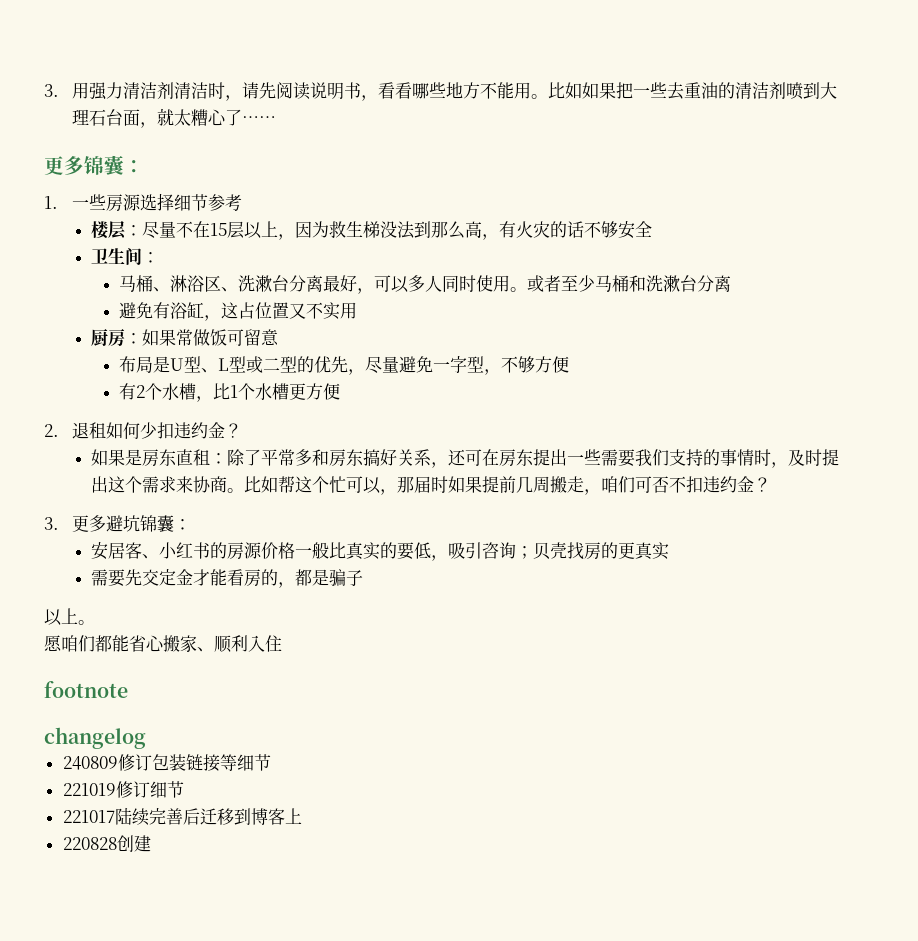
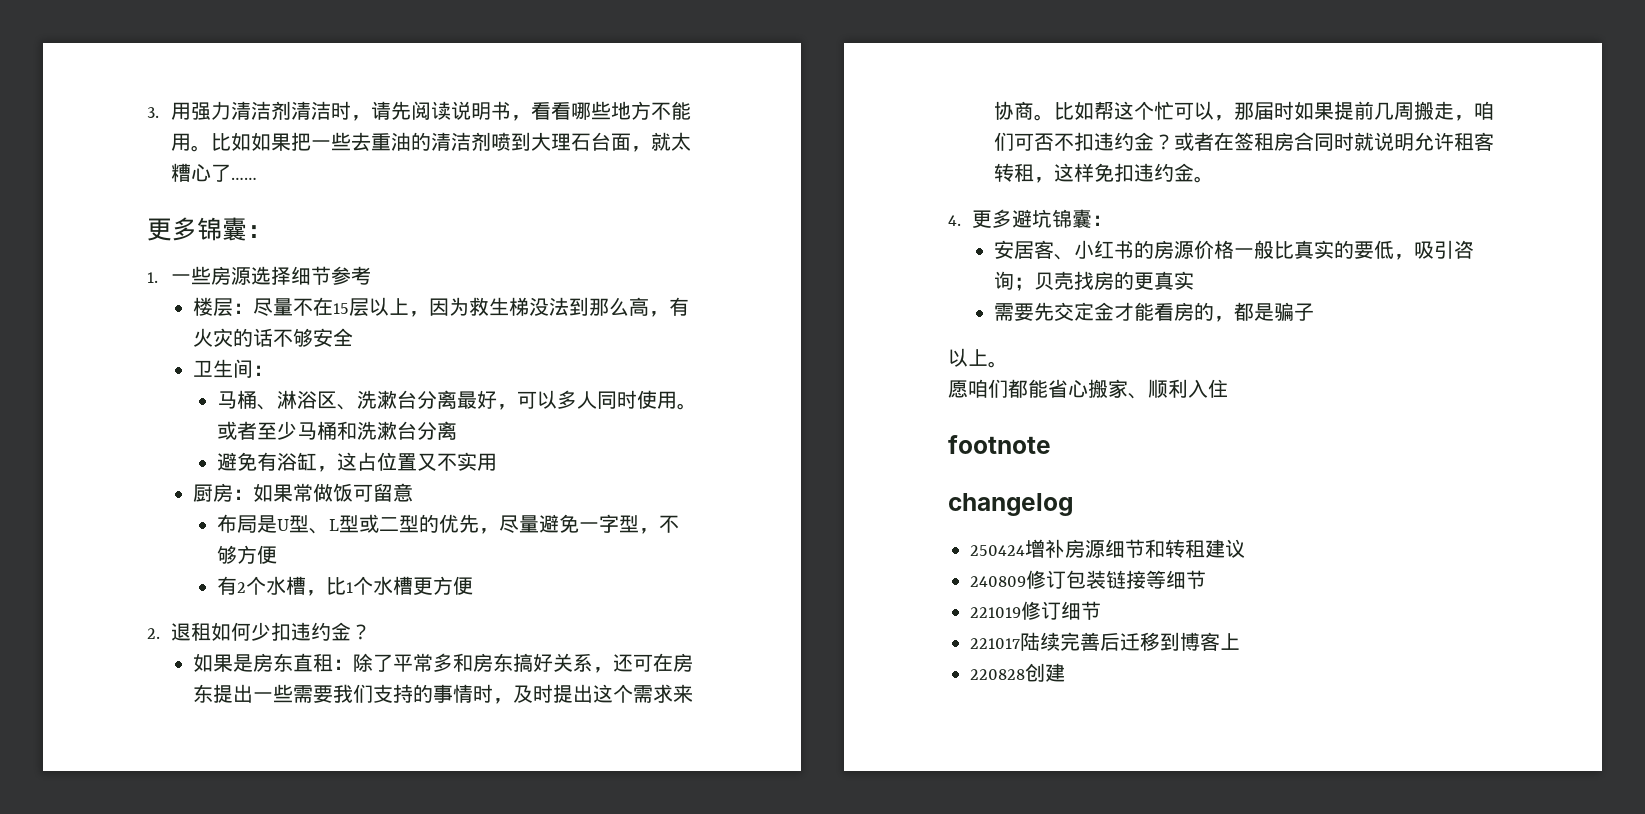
- 比如帮这个忙可以，那届时如果提前几周搬走，咱们可否不扣违约金？
- 3.更多避坑锦囊：
+ 比如帮这个忙可以，那届时如果提前几周搬走，咱们可否不扣违约金？或者在签租房合同时就说明允许租客转租，这样免扣违约金。
+ 4.更多避坑锦囊：
+ 250424增补房源细节和转租建议

